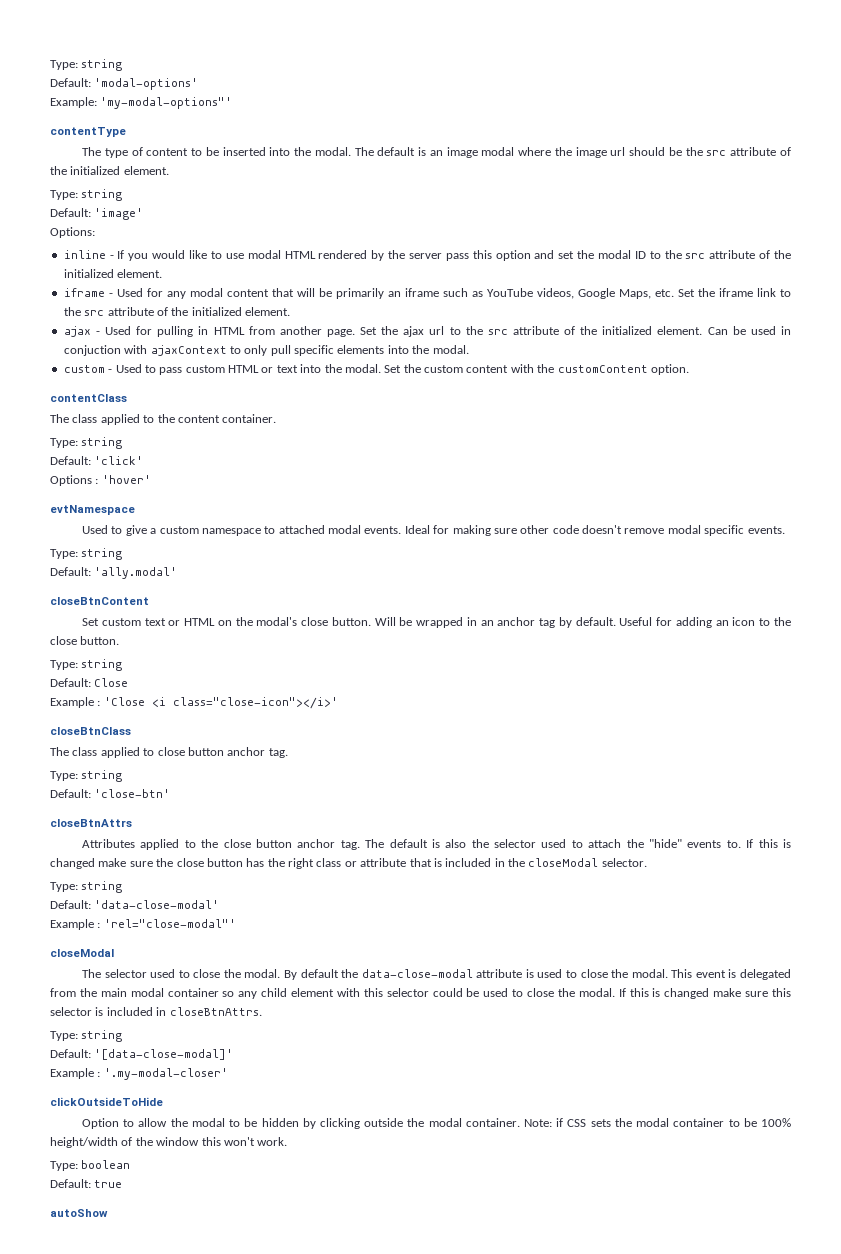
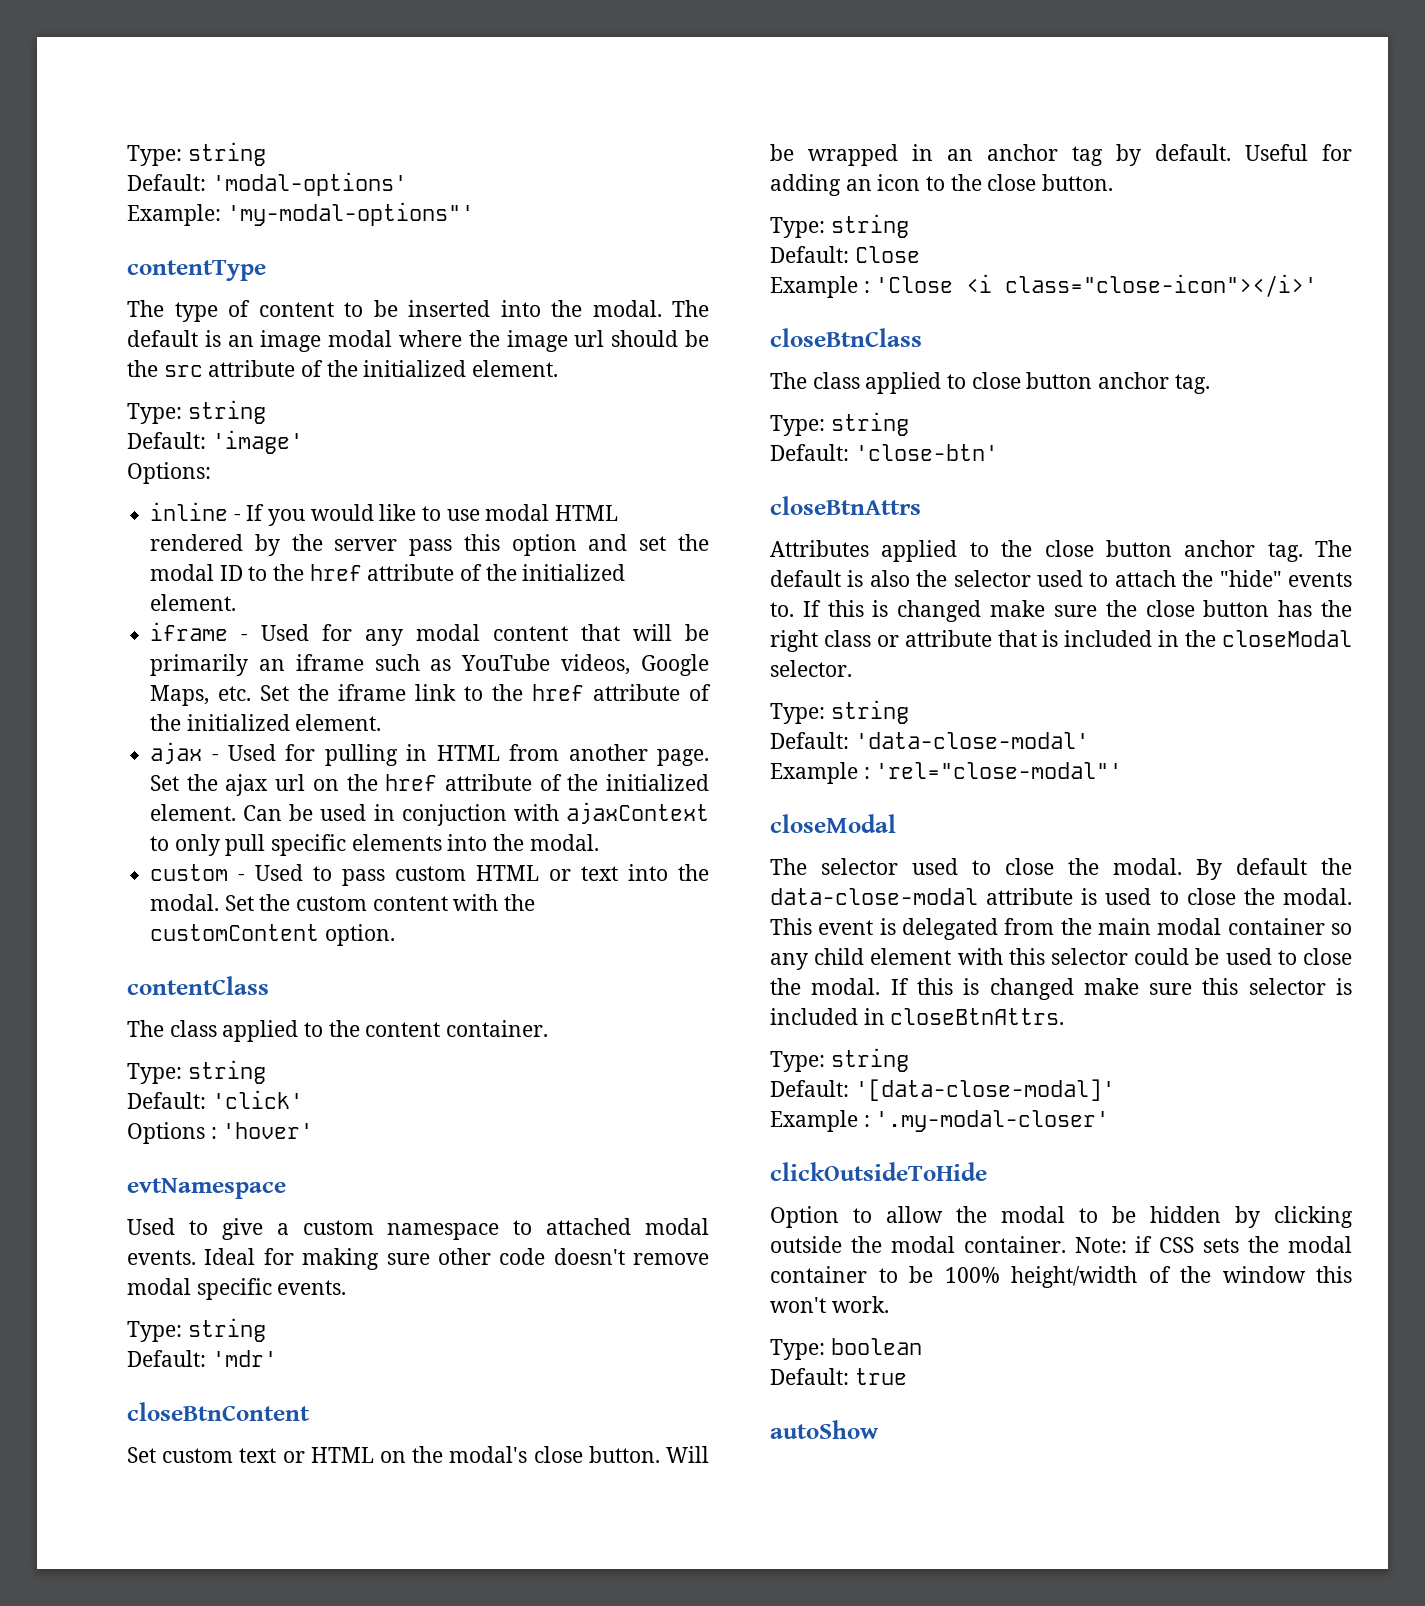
- inline - If you would like to use modal HTML rendered by the server pass this option and set the modal ID to the src attribute of the initialized element.
+ inline - If you would like to use modal HTML rendered by the server pass this option and set the modal ID to the href attribute of the initialized element.
- iframe - Used for any modal content that will be primarily an iframe such as YouTube videos, Google Maps, etc. Set the iframe link to the src attribute of the initialized element.
+ iframe - Used for any modal content that will be primarily an iframe such as YouTube videos, Google Maps, etc. Set the iframe link to the href attribute of the initialized element.
- Set the ajax url to the src attribute of the initialized element.
+ Set the ajax url on the href attribute of the initialized element.
- Default: 'ally.modal'
+ Default: 'mdr'

